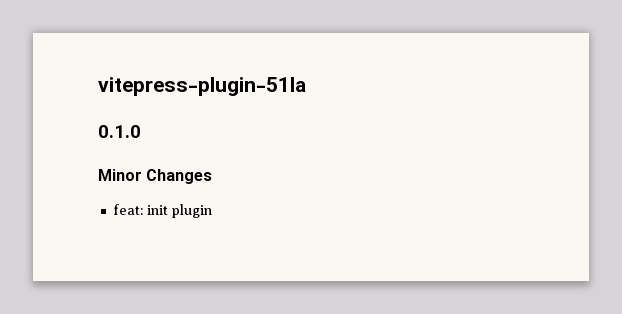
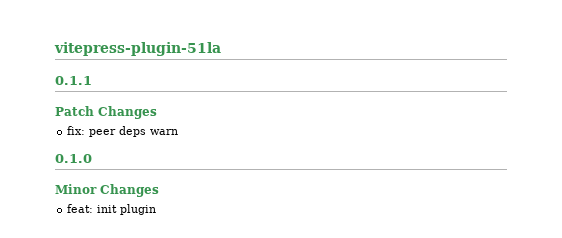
+ 0.1.1
+ Patch Changes
+ fix: peer deps warn

